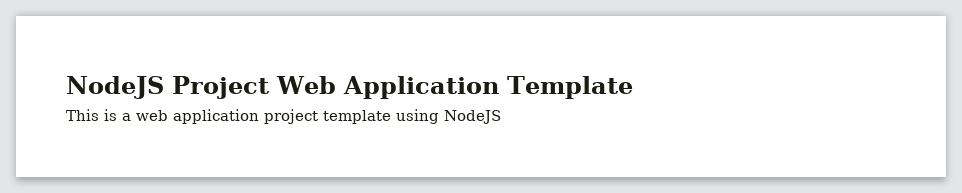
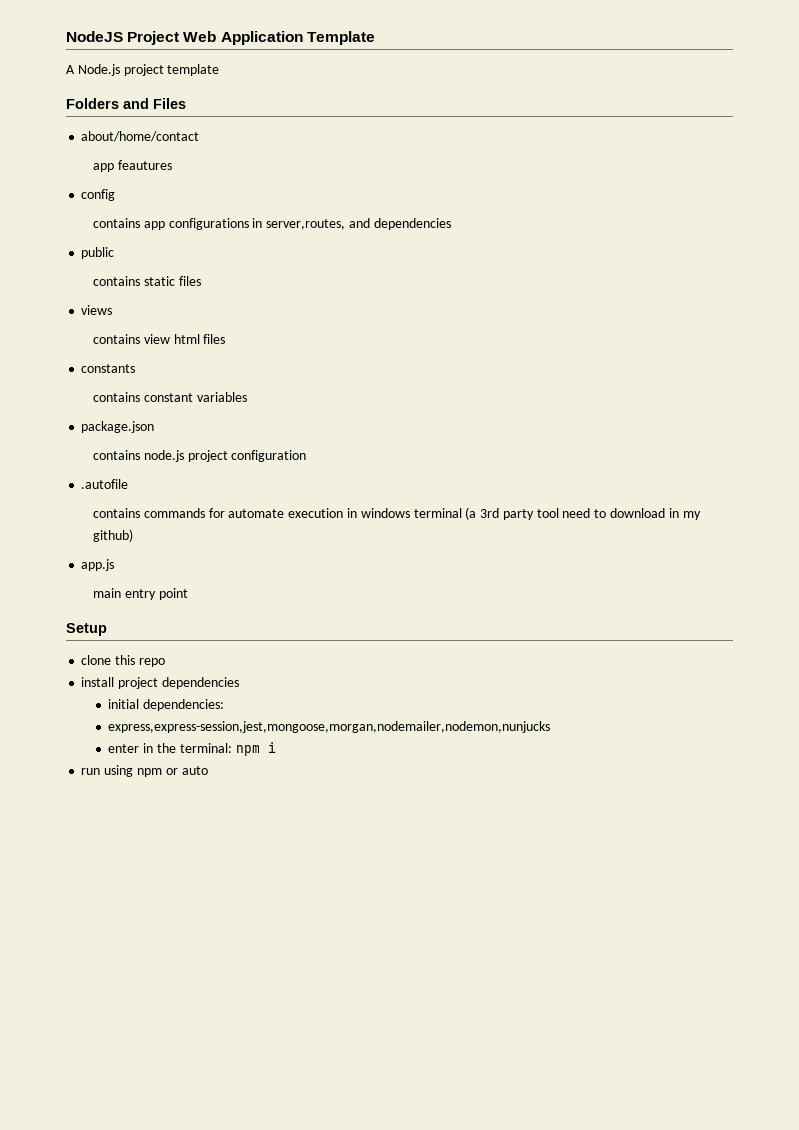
- This is a web application project template using NodeJS
+ A Node.js project template
+ Folders and Files
+ about/home/contact
+ app feautures
+ config
+ contains app configurations in server,routes, and dependencies
+ public
+ contains static files
+ views
+ contains view html files
+ constants
+ contains constant variables
+ package.json
+ contains node.js project configuration
+ .autofile
+ contains commands for automate execution in windows terminal (a 3rd party tool need to download in my github)
+ app.js
+ main entry point
+ Setup
+ clone this repo
+ install project dependencies
+ initial dependencies:
+ express,express-session,jest,mongoose,morgan,nodemailer,nodemon,nunjucks
+ enter in the terminal: npm i
+ run using npm or auto

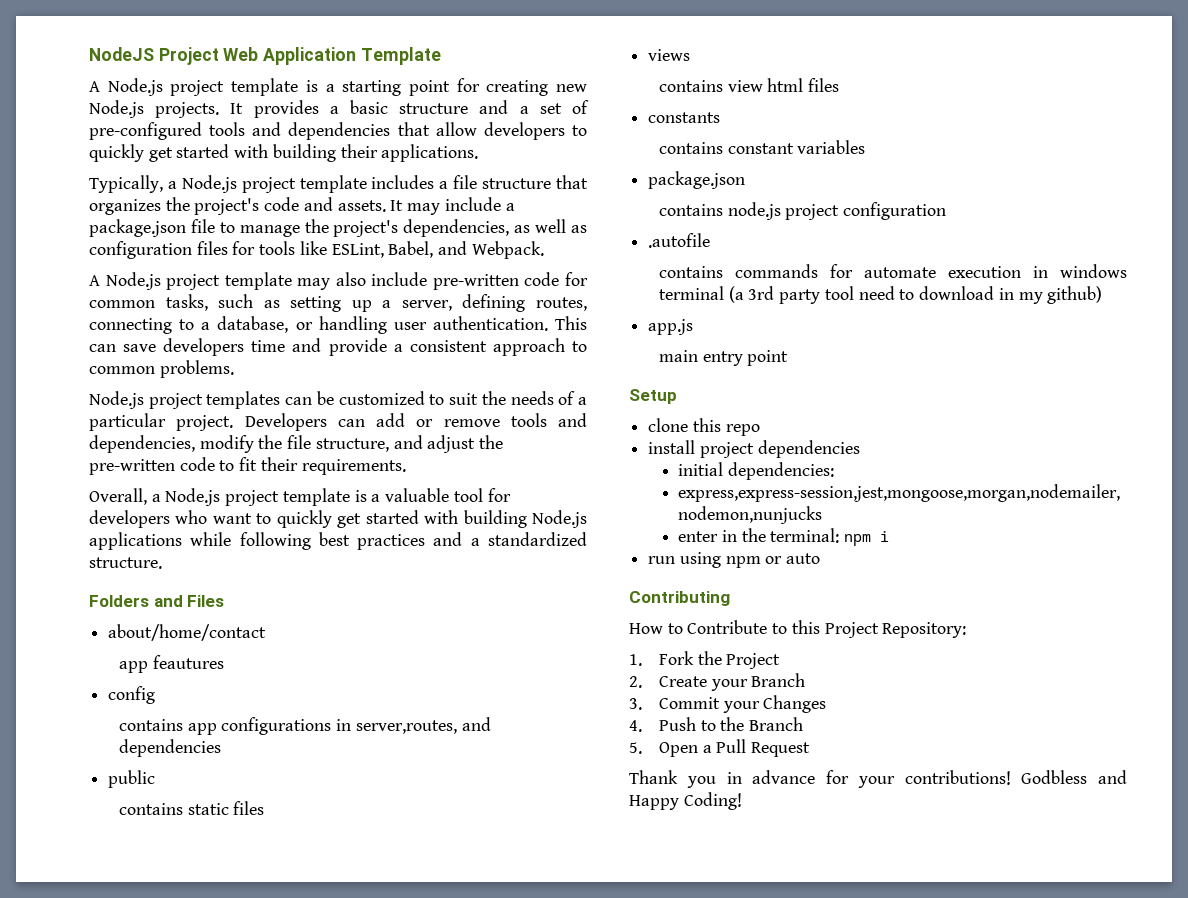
- A Node.js project template
+ A Node.js project template is a starting point for creating new Node.js projects. It provides a basic structure and a set of pre-configured tools and dependencies that allow developers to quickly get started with building their applications.
+ Typically, a Node.js project template includes a file structure that organizes the project's code and assets. It may include a package.json file to manage the project's dependencies, as well as configuration files for tools like ESLint, Babel, and Webpack.
+ A Node.js project template may also include pre-written code for common tasks, such as setting up a server, defining routes, connecting to a database, or handling user authentication. This can save developers time and provide a consistent approach to common problems.
+ Node.js project templates can be customized to suit the needs of a particular project. Developers can add or remove tools and dependencies, modify the file structure, and adjust the pre-written code to fit their requirements.
+ Overall, a Node.js project template is a valuable tool for developers who want to quickly get started with building Node.js applications while following best practices and a standardized structure.
+ Contributing
+ How to Contribute to this Project Repository:
+ 1. Fork the Project
+ 2. Create your Branch
+ 3. Commit your Changes
+ 4. Push to the Branch
+ 5. Open a Pull Request
+ Thank you in advance for your contributions! Godbless and Happy Coding!

